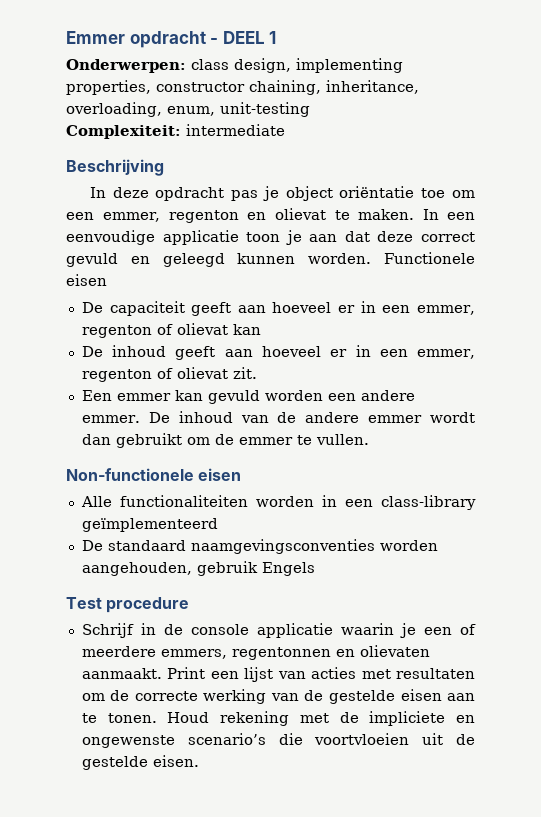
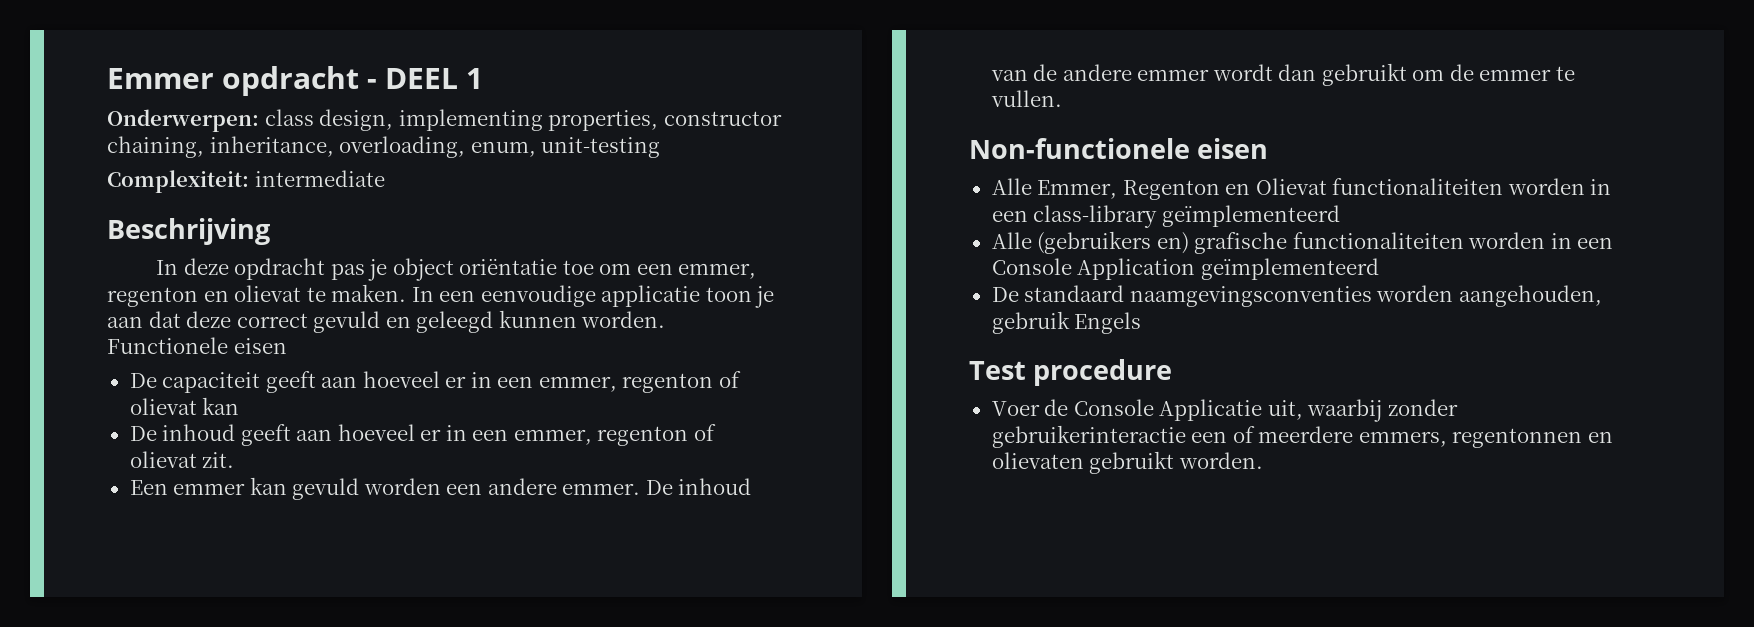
- Alle functionaliteiten worden in een class-library geïmplementeerd
+ Alle Emmer, Regenton en Olievat functionaliteiten worden in een class-library geïmplementeerd
+ Alle (gebruikers en) grafische functionaliteiten worden in een Console Application geïmplementeerd
- Schrijf in de console applicatie waarin je een of meerdere emmers, regentonnen en olievaten aanmaakt. Print een lijst van acties met resultaten om de correcte werking van de gestelde eisen aan te tonen. Houd rekening met de impliciete en ongewenste scenario’s die voortvloeien uit de gestelde eisen.
+ Voer de Console Applicatie uit, waarbij zonder gebruikerinteractie een of meerdere emmers, regentonnen en olievaten gebruikt worden.

